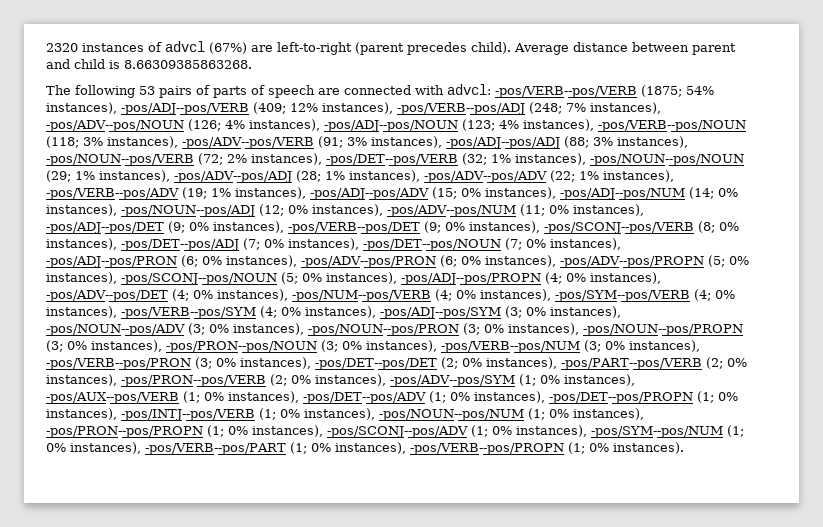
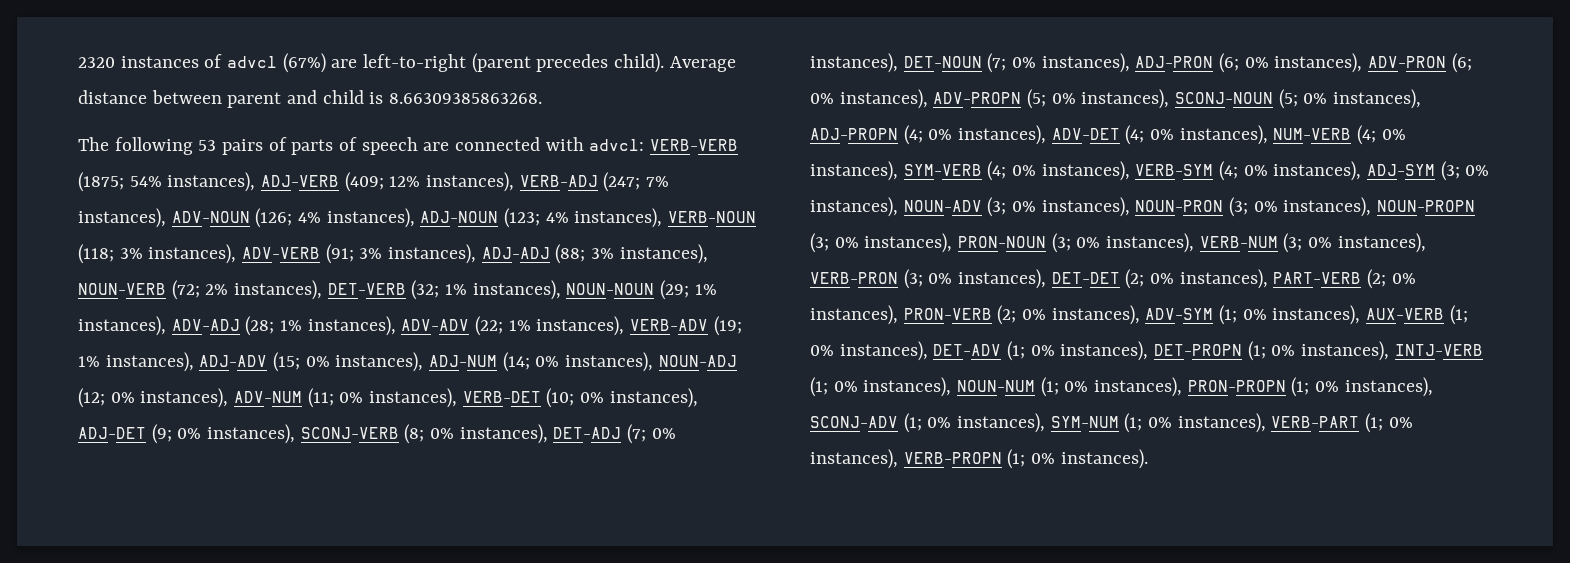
- -pos/VERB--pos/VERB (1875;
+ VERB-VERB (1875;
- 54% instances), -pos/ADJ--pos/VERB (409;
+ 54% instances), ADJ-VERB (409;
- 12% instances), -pos/VERB--pos/ADJ (248;
+ 12% instances), VERB-ADJ (247;
- 7% instances), -pos/ADV--pos/NOUN (126;
+ 7% instances), ADV-NOUN (126;
- 4% instances), -pos/ADJ--pos/NOUN (123;
+ 4% instances), ADJ-NOUN (123;
- 4% instances), -pos/VERB--pos/NOUN (118;
+ 4% instances), VERB-NOUN (118;
- 3% instances), -pos/ADV--pos/VERB (91;
+ 3% instances), ADV-VERB (91;
- 3% instances), -pos/ADJ--pos/ADJ (88;
+ 3% instances), ADJ-ADJ (88;
- 3% instances), -pos/NOUN--pos/VERB (72;
+ 3% instances), NOUN-VERB (72;
- 2% instances), -pos/DET--pos/VERB (32;
+ 2% instances), DET-VERB (32;
- 1% instances), -pos/NOUN--pos/NOUN (29;
+ 1% instances), NOUN-NOUN (29;
- 1% instances), -pos/ADV--pos/ADJ (28;
+ 1% instances), ADV-ADJ (28;
- 1% instances), -pos/ADV--pos/ADV (22;
+ 1% instances), ADV-ADV (22;
- 1% instances), -pos/VERB--pos/ADV (19;
+ 1% instances), VERB-ADV (19;
- 1% instances), -pos/ADJ--pos/ADV (15;
+ 1% instances), ADJ-ADV (15;
- 0% instances), -pos/ADJ--pos/NUM (14;
+ 0% instances), ADJ-NUM (14;
- 0% instances), -pos/NOUN--pos/ADJ (12;
+ 0% instances), NOUN-ADJ (12;
- 0% instances), -pos/ADV--pos/NUM (11;
+ 0% instances), ADV-NUM (11;
- 0% instances), -pos/ADJ--pos/DET (9; 0% instances), -pos/VERB--pos/DET (9; 0% instances), -pos/SCONJ--pos/VERB (8;
+ 0% instances), VERB-DET (10; 0% instances), ADJ-DET (9; 0% instances), SCONJ-VERB (8;
- 0% instances), -pos/DET--pos/ADJ (7; 0% instances), -pos/DET--pos/NOUN (7; 0% instances), -pos/ADJ--pos/PRON (6; 0% instances), -pos/ADV--pos/PRON (6; 0% instances), -pos/ADV--pos/PROPN (5; 0% instances), -pos/SCONJ--pos/NOUN (5; 0% instances), -pos/ADJ--pos/PROPN (4; 0% instances), -pos/ADV--pos/DET (4; 0% instances), -pos/NUM--pos/VERB (4; 0% instances), -pos/SYM--pos/VERB (4; 0% instances), -pos/VERB--pos/SYM (4; 0% instances), -pos/ADJ--pos/SYM (3; 0% instances), -pos/NOUN--pos/ADV (3; 0% instances), -pos/NOUN--pos/PRON (3; 0% instances), -pos/NOUN--pos/PROPN (3; 0% instances), -pos/PRON--pos/NOUN (3; 0% instances), -pos/VERB--pos/NUM (3; 0% instances), -pos/VERB--pos/PRON (3; 0% instances), -pos/DET--pos/DET (2; 0% instances), -pos/PART--pos/VERB (2; 0% instances), -pos/PRON--pos/VERB (2; 0% instances), -pos/ADV--pos/SYM (1; 0% instances), -pos/AUX--pos/VERB (1; 0% instances), -pos/DET--pos/ADV (1; 0% instances), -pos/DET--pos/PROPN (1; 0% instances), -pos/INTJ--pos/VERB (1; 0% instances), -pos/NOUN--pos/NUM (1; 0% instances), -pos/PRON--pos/PROPN (1; 0% instances), -pos/SCONJ--pos/ADV (1; 0% instances), -pos/SYM--pos/NUM (1; 0% instances), -pos/VERB--pos/PART (1; 0% instances), -pos/VERB--pos/PROPN (1;
+ 0% instances), DET-ADJ (7; 0% instances), DET-NOUN (7; 0% instances), ADJ-PRON (6; 0% instances), ADV-PRON (6; 0% instances), ADV-PROPN (5; 0% instances), SCONJ-NOUN (5; 0% instances), ADJ-PROPN (4; 0% instances), ADV-DET (4; 0% instances), NUM-VERB (4; 0% instances), SYM-VERB (4; 0% instances), VERB-SYM (4; 0% instances), ADJ-SYM (3; 0% instances), NOUN-ADV (3; 0% instances), NOUN-PRON (3; 0% instances), NOUN-PROPN (3; 0% instances), PRON-NOUN (3; 0% instances), VERB-NUM (3; 0% instances), VERB-PRON (3; 0% instances), DET-DET (2; 0% instances), PART-VERB (2; 0% instances), PRON-VERB (2; 0% instances), ADV-SYM (1; 0% instances), AUX-VERB (1; 0% instances), DET-ADV (1; 0% instances), DET-PROPN (1; 0% instances), INTJ-VERB (1; 0% instances), NOUN-NUM (1; 0% instances), PRON-PROPN (1; 0% instances), SCONJ-ADV (1; 0% instances), SYM-NUM (1; 0% instances), VERB-PART (1; 0% instances), VERB-PROPN (1;

